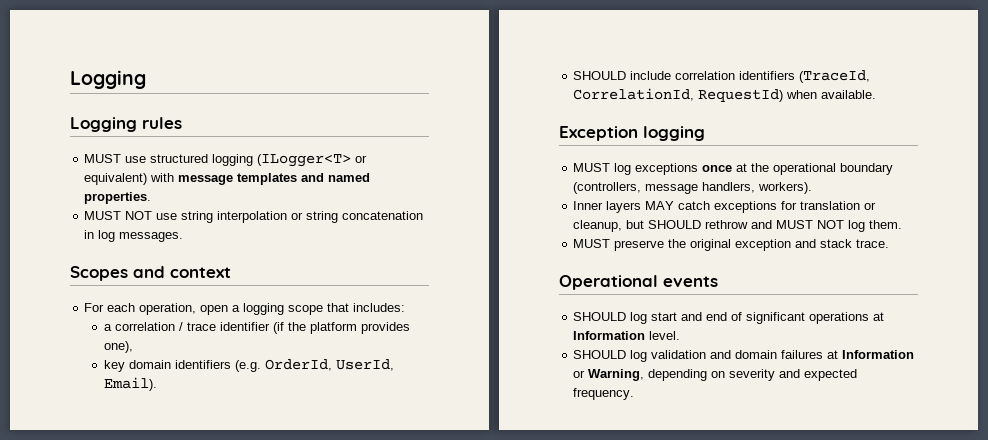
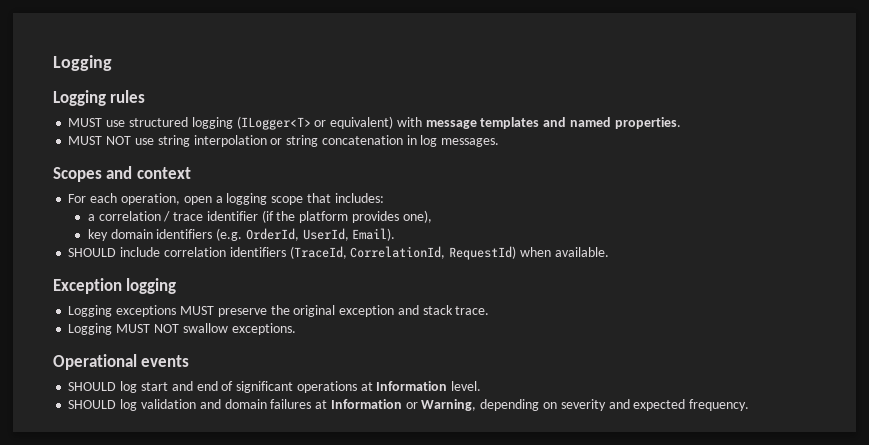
- MUST log exceptions once at the operational boundary (controllers, message handlers, workers).
- Inner layers MAY catch exceptions for translation or cleanup, but SHOULD rethrow and MUST NOT log them.
- MUST preserve the original exception and stack trace.
+ Logging exceptions MUST preserve the original exception and stack trace.
+ Logging MUST NOT swallow exceptions.

